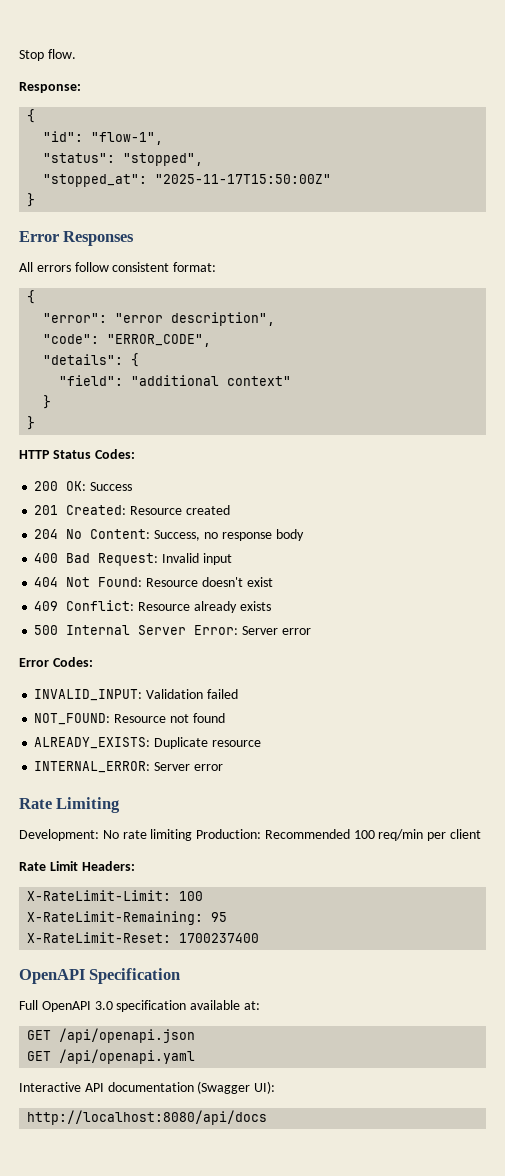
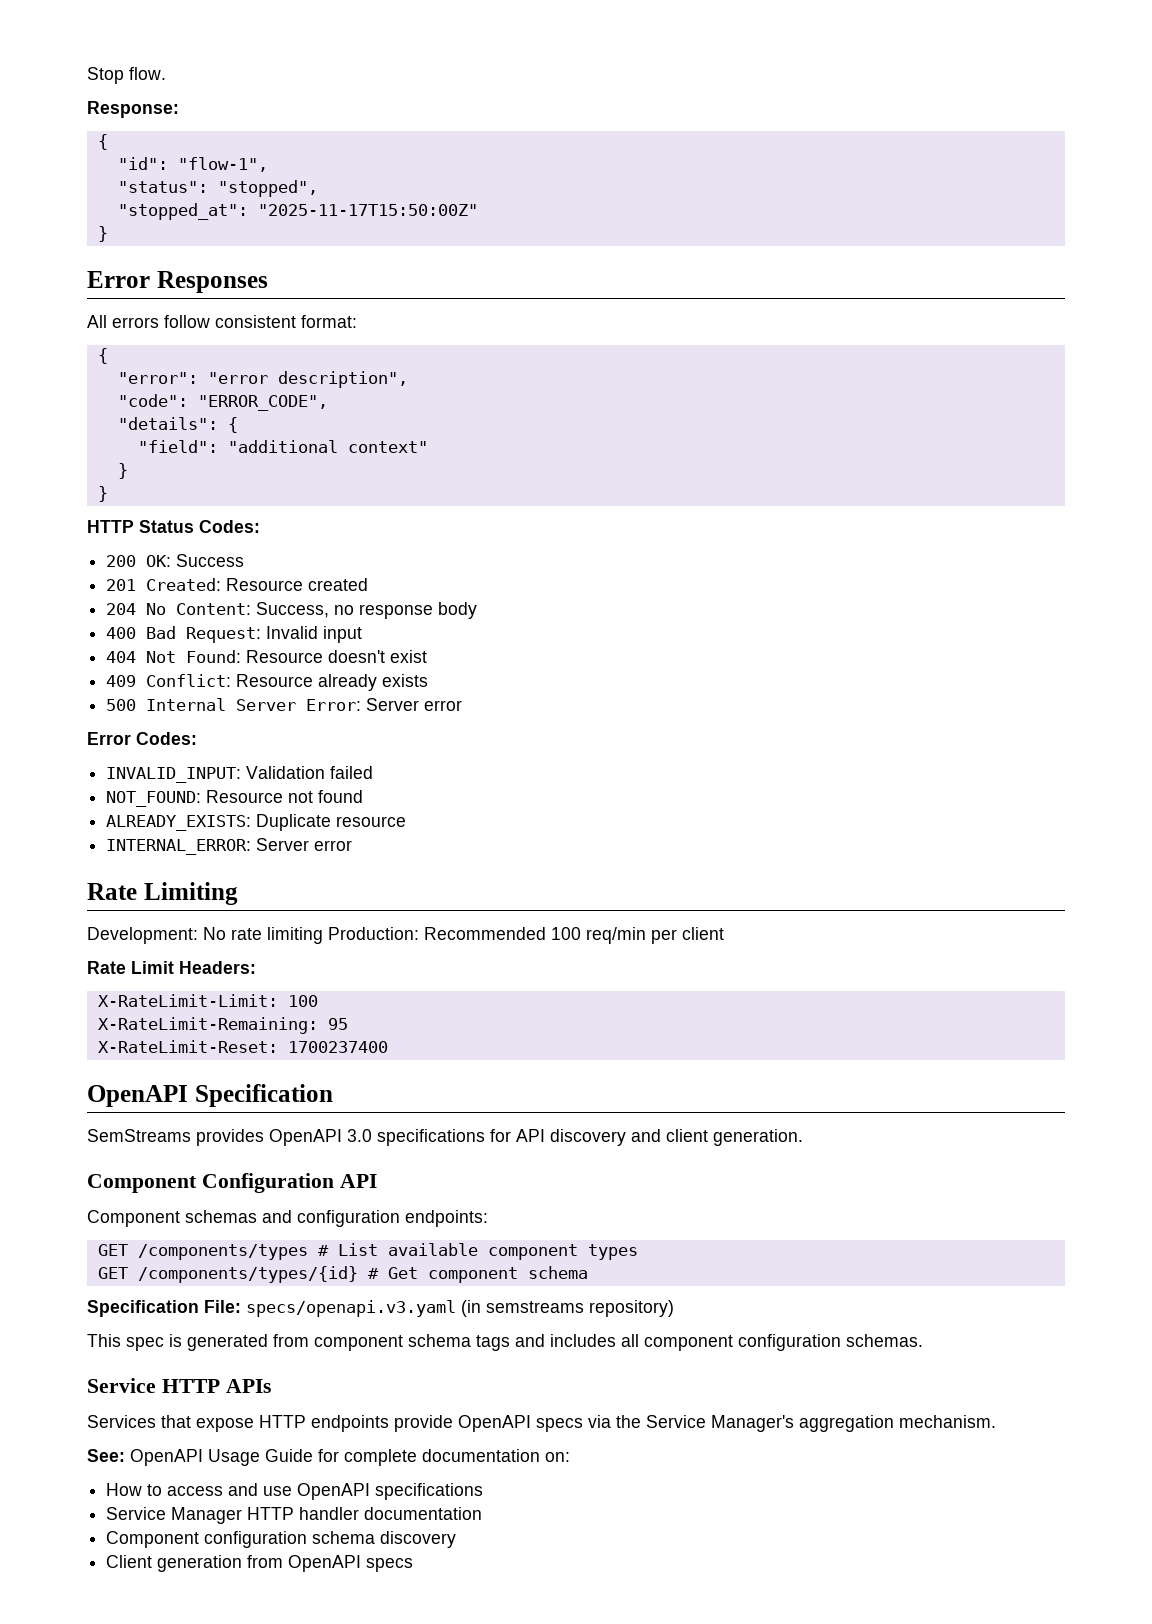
- Full OpenAPI 3.0 specification available at:
- GET /api/openapi.json
- GET /api/openapi.yaml
- Interactive API documentation (Swagger UI):
- http://localhost:8080/api/docs
+ SemStreams provides OpenAPI 3.0 specifications for API discovery and client generation.
+ Component Configuration API
+ Component schemas and configuration endpoints:
+ GET /components/types # List available component types
+ GET /components/types/{id} # Get component schema
+ Specification File: specs/openapi.v3.yaml (in semstreams repository)
+ This spec is generated from component schema tags and includes all component configuration schemas.
+ Service HTTP APIs
+ Services that expose HTTP endpoints provide OpenAPI specs via the Service Manager's aggregation mechanism.
+ See: OpenAPI Usage Guide for complete documentation on:
+ How to access and use OpenAPI specifications
+ Service Manager HTTP handler documentation
+ Component configuration schema discovery
+ Client generation from OpenAPI specs

